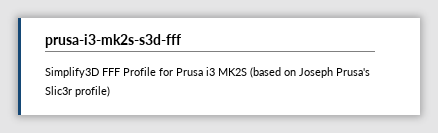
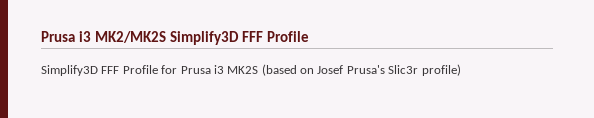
- prusa-i3-mk2s-s3d-fff
+ Prusa i3 MK2/MK2S Simplify3D FFF Profile
- Simplify3D FFF Profile for Prusa i3 MK2S (based on Joseph Prusa's Slic3r profile)
+ Simplify3D FFF Profile for Prusa i3 MK2S (based on Josef Prusa's Slic3r profile)

